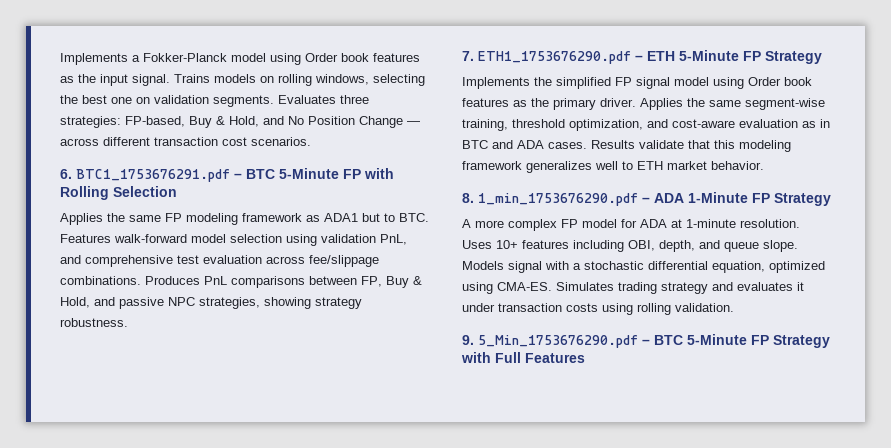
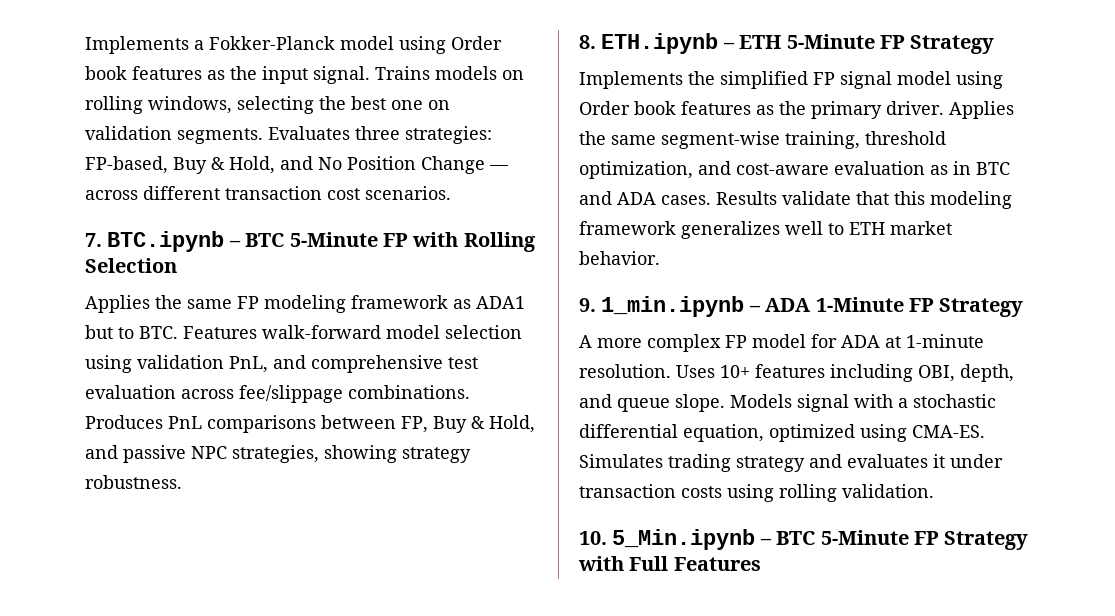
- 6. BTC1_1753676291.pdf – BTC 5-Minute FP with Rolling Selection
+ 7. BTC.ipynb – BTC 5-Minute FP with Rolling Selection
- 7. ETH1_1753676290.pdf – ETH 5-Minute FP Strategy
+ 8. ETH.ipynb – ETH 5-Minute FP Strategy
- 8. 1_min_1753676290.pdf – ADA 1-Minute FP Strategy
+ 9. 1_min.ipynb – ADA 1-Minute FP Strategy
- 9. 5_Min_1753676290.pdf – BTC 5-Minute FP Strategy with Full Features
+ 10. 5_Min.ipynb – BTC 5-Minute FP Strategy with Full Features

